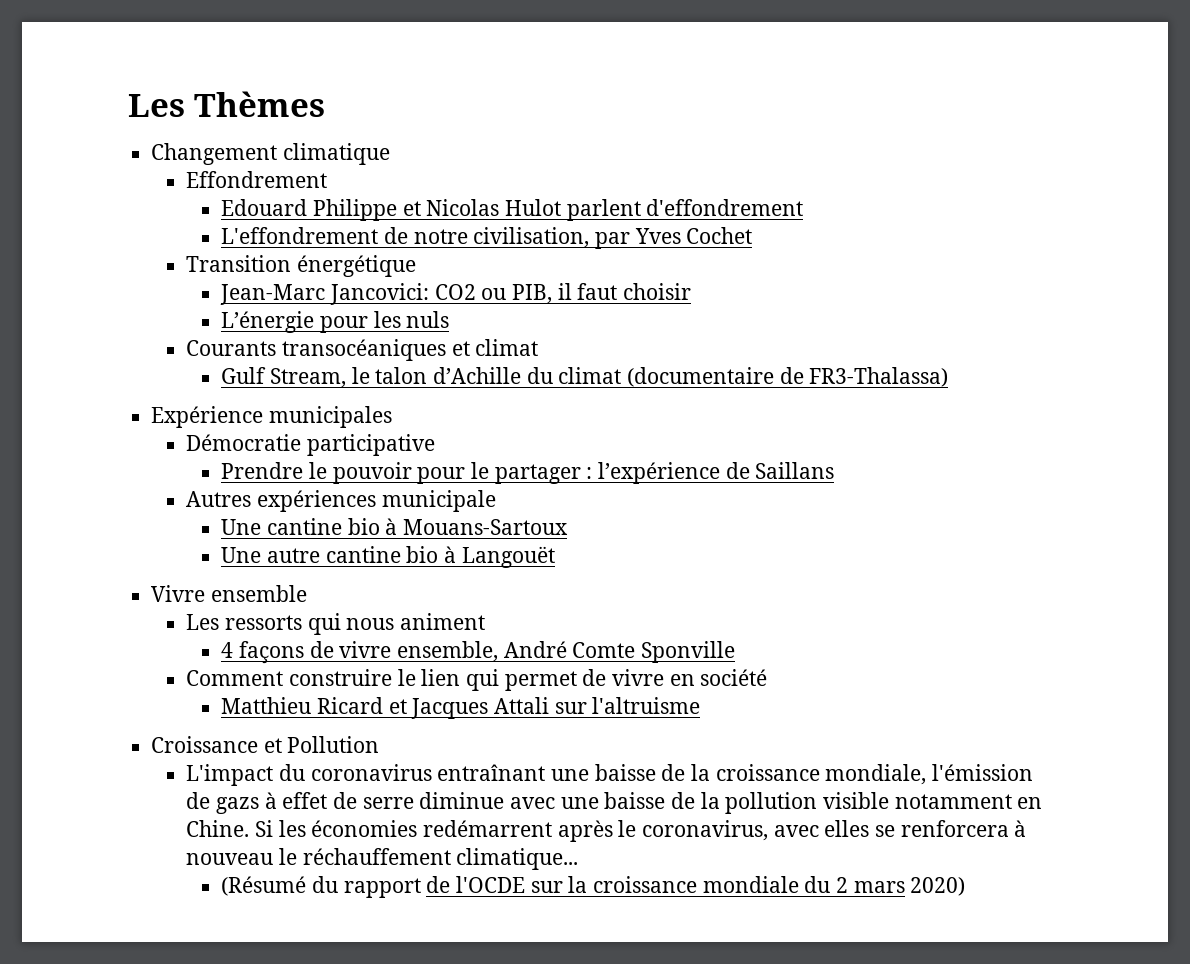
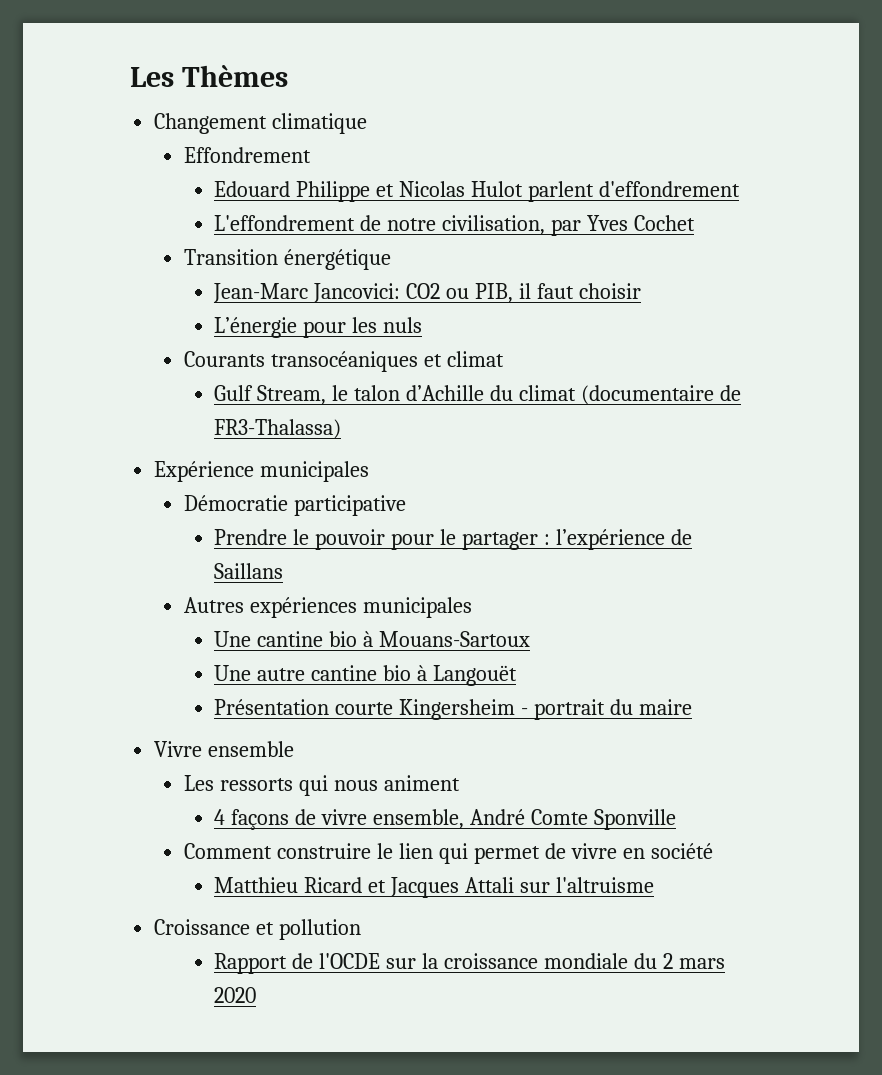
- Autres expériences municipale
+ Autres expériences municipales
+ Présentation courte Kingersheim - portrait du maire
- Croissance et Pollution
- L'impact du coronavirus entraînant une baisse de la croissance mondiale, l'émission de gazs à effet de serre diminue avec une baisse de la pollution visible notamment en Chine. Si les économies redémarrent après le coronavirus, avec elles se renforcera à nouveau le réchauffement climatique...
- (Résumé du rapport de l'OCDE sur la croissance mondiale du 2 mars 2020)
+ Croissance et pollution
+ Rapport de l'OCDE sur la croissance mondiale du 2 mars 2020

